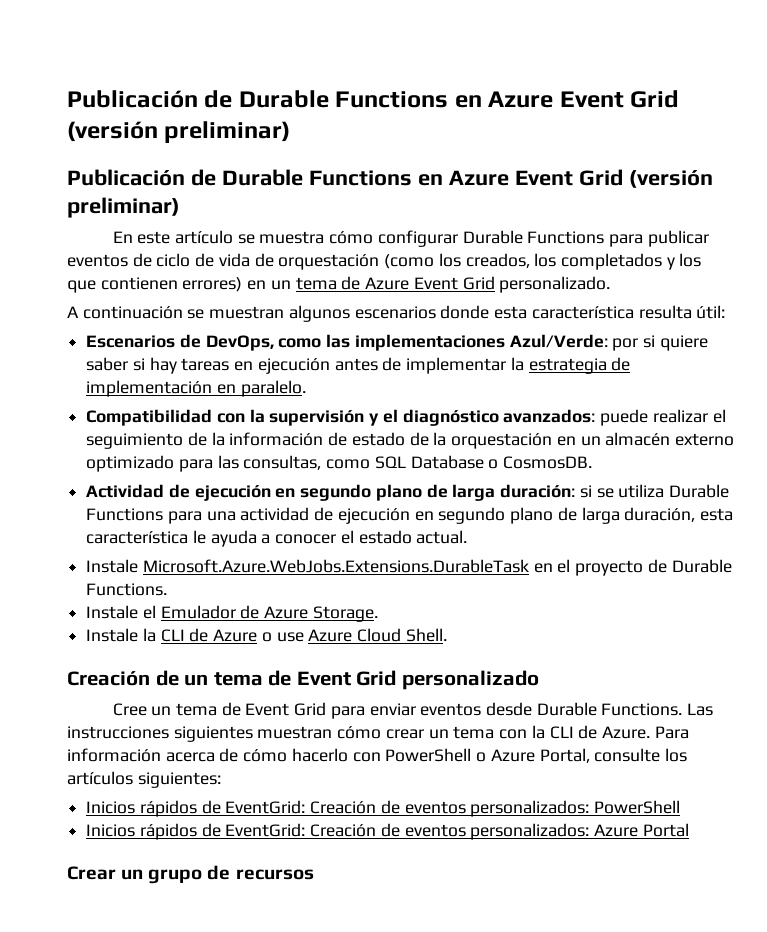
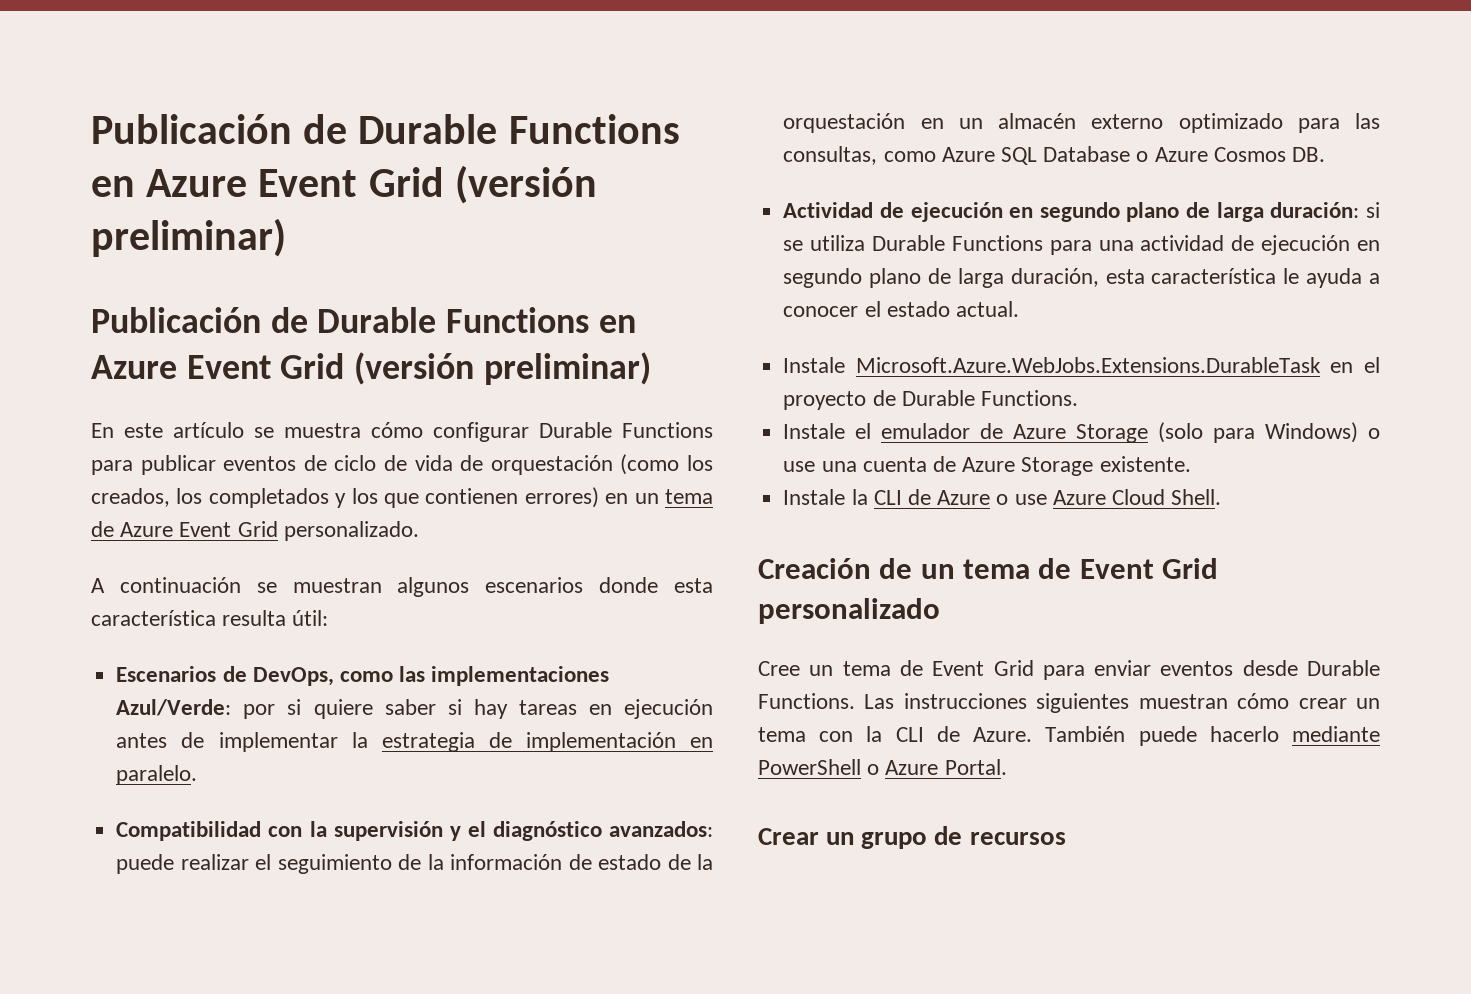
- Compatibilidad con la supervisión y el diagnóstico avanzados: puede realizar el seguimiento de la información de estado de la orquestación en un almacén externo optimizado para las consultas, como SQL Database o CosmosDB.
+ Compatibilidad con la supervisión y el diagnóstico avanzados: puede realizar el seguimiento de la información de estado de la orquestación en un almacén externo optimizado para las consultas, como Azure SQL Database o Azure Cosmos DB.
- Instale el Emulador de Azure Storage.
+ Instale el emulador de Azure Storage (solo para Windows) o use una cuenta de Azure Storage existente.
- Para información acerca de cómo hacerlo con PowerShell o Azure Portal, consulte los artículos siguientes:
- Inicios rápidos de EventGrid: Creación de eventos personalizados: PowerShell
- Inicios rápidos de EventGrid: Creación de eventos personalizados: Azure Portal
+ También puede hacerlo mediante PowerShell o Azure Portal.

